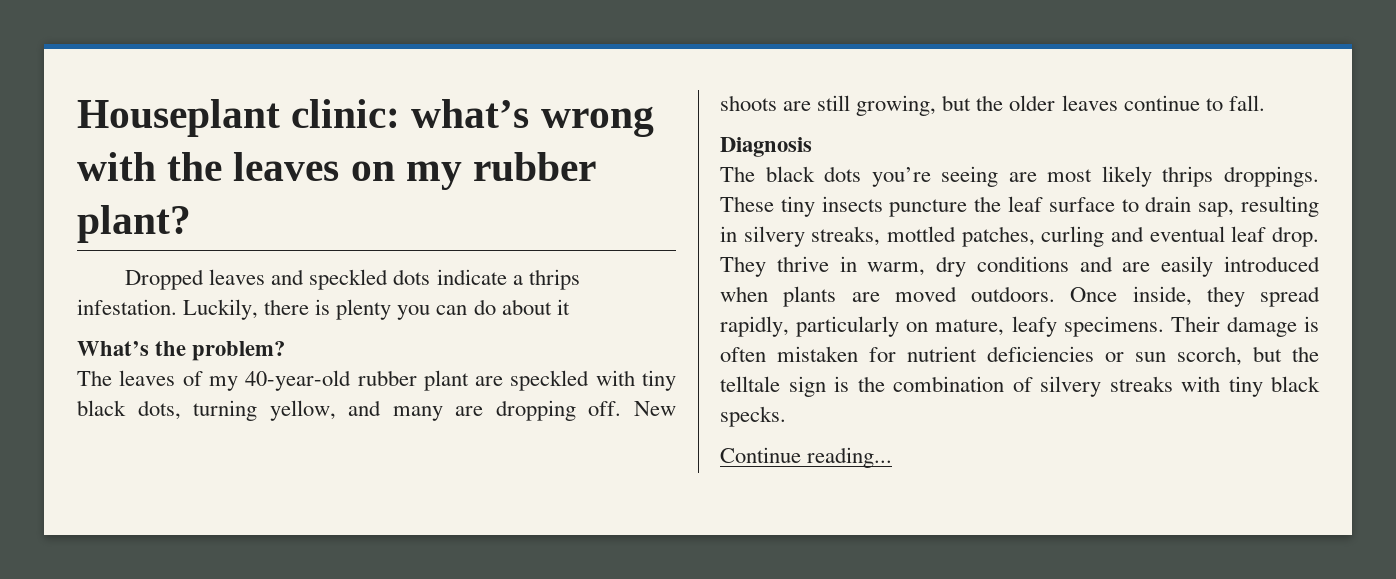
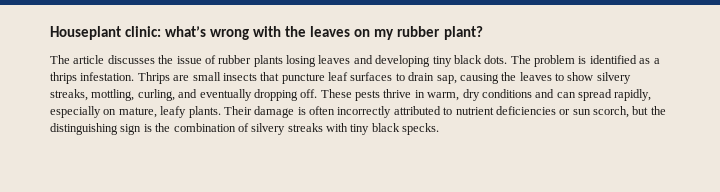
- Dropped leaves and speckled dots indicate a thrips infestation. Luckily, there is plenty you can do about it
- What’s the problem?
- The leaves of my 40-year-old rubber plant are speckled with tiny black dots, turning yellow, and many are dropping off. New shoots are still growing, but the older leaves continue to fall.
- Diagnosis
- The black dots you’re seeing are most likely thrips droppings. These tiny insects puncture the leaf surface to drain sap, resulting in silvery streaks, mottled patches, curling and eventual leaf drop. They thrive in warm, dry conditions and are easily introduced when plants are moved outdoors. Once inside, they spread rapidly, particularly on mature, leafy specimens.
+ The article discusses the issue of rubber plants losing leaves and developing tiny black dots. The problem is identified as a thrips infestation. Thrips are small insects that puncture leaf surfaces to drain sap, causing the leaves to show silvery streaks, mottling, curling, and eventually dropping off. These pests thrive in warm, dry conditions and can spread rapidly, especially on mature, leafy plants.
- Their damage is often mistaken for nutrient deficiencies or sun scorch, but the telltale sign is the combination of silvery streaks with tiny black specks.
+ Their damage is often incorrectly attributed to nutrient deficiencies or sun scorch, but the distinguishing sign is the combination of silvery streaks with tiny black specks.
- Continue reading...

